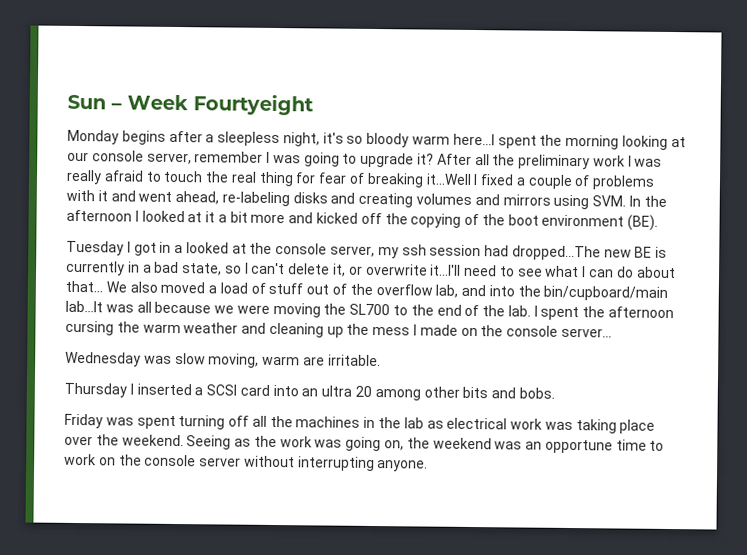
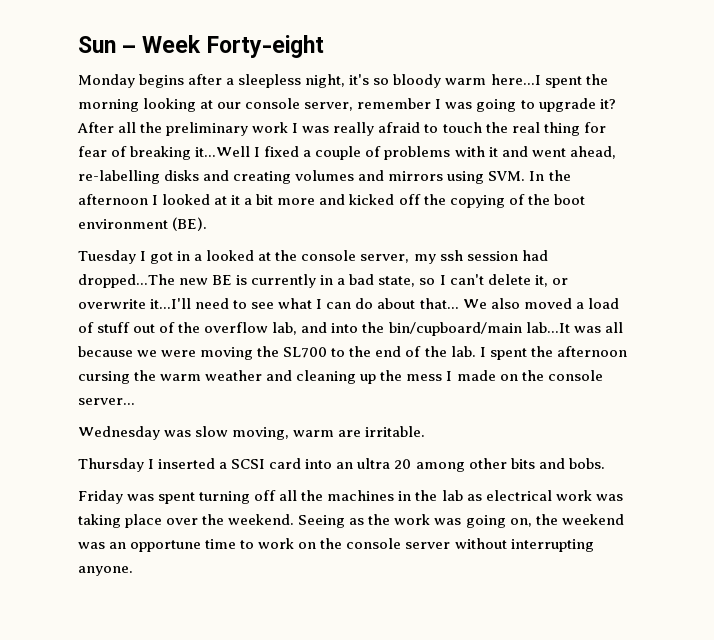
- Sun – Week Fourtyeight
+ Sun – Week Forty-eight
- After all the preliminary work I was really afraid to touch the real thing for fear of breaking it...Well I fixed a couple of problems with it and went ahead, re-labeling disks and creating volumes and mirrors using SVM. In the afternoon I looked at it a bit more and kicked off the copying of the boot environment (BE).
+ After all the preliminary work I was really afraid to touch the real thing for fear of breaking it...Well I fixed a couple of problems with it and went ahead, re-labelling disks and creating volumes and mirrors using SVM. In the afternoon I looked at it a bit more and kicked off the copying of the boot environment (BE).

